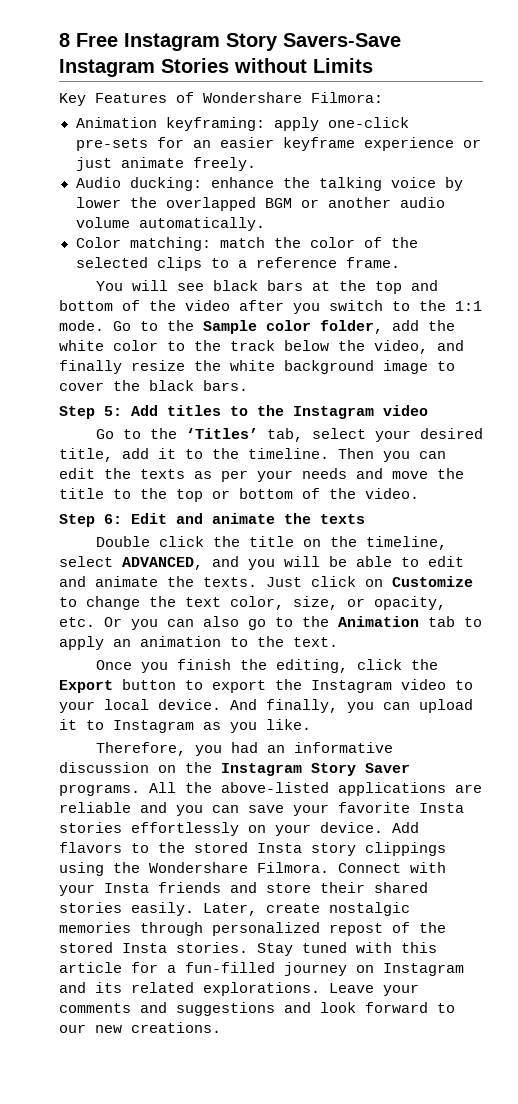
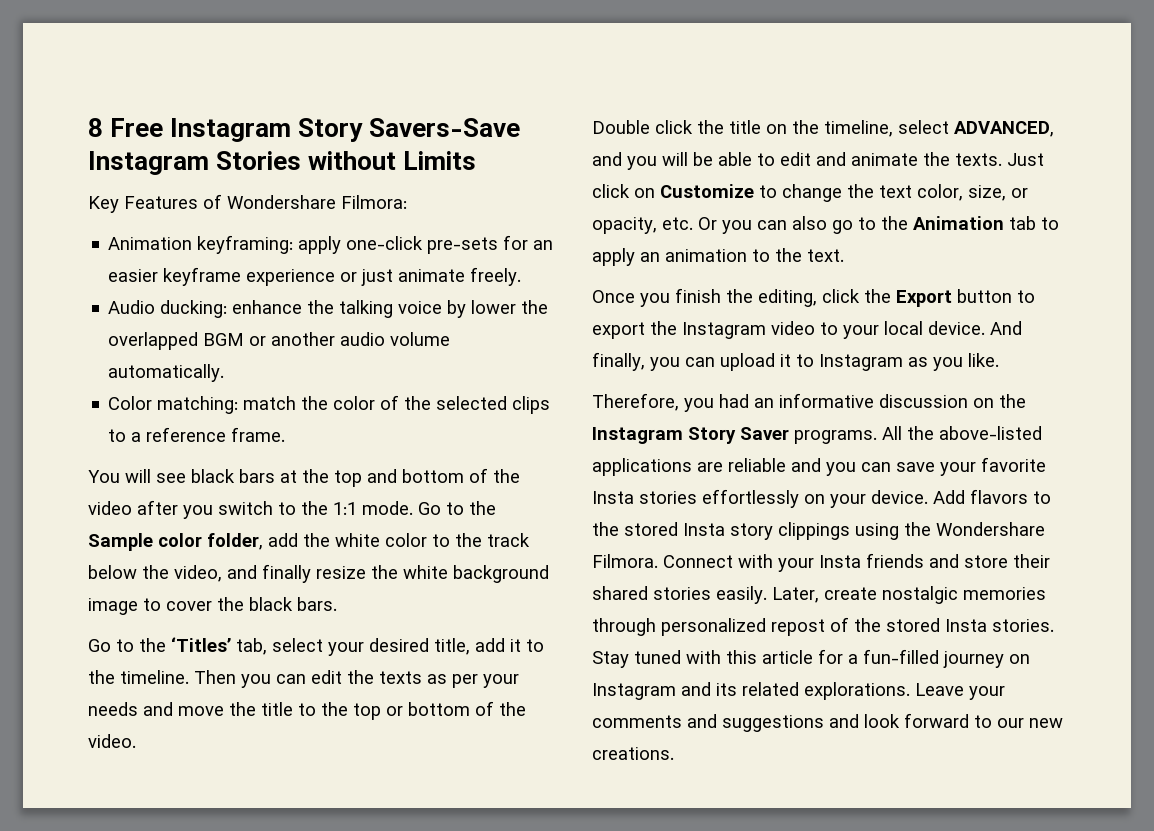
- Step 5: Add titles to the Instagram video
- Step 6: Edit and animate the texts

